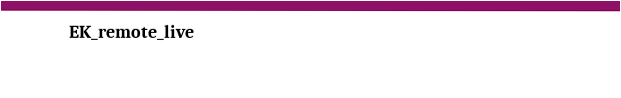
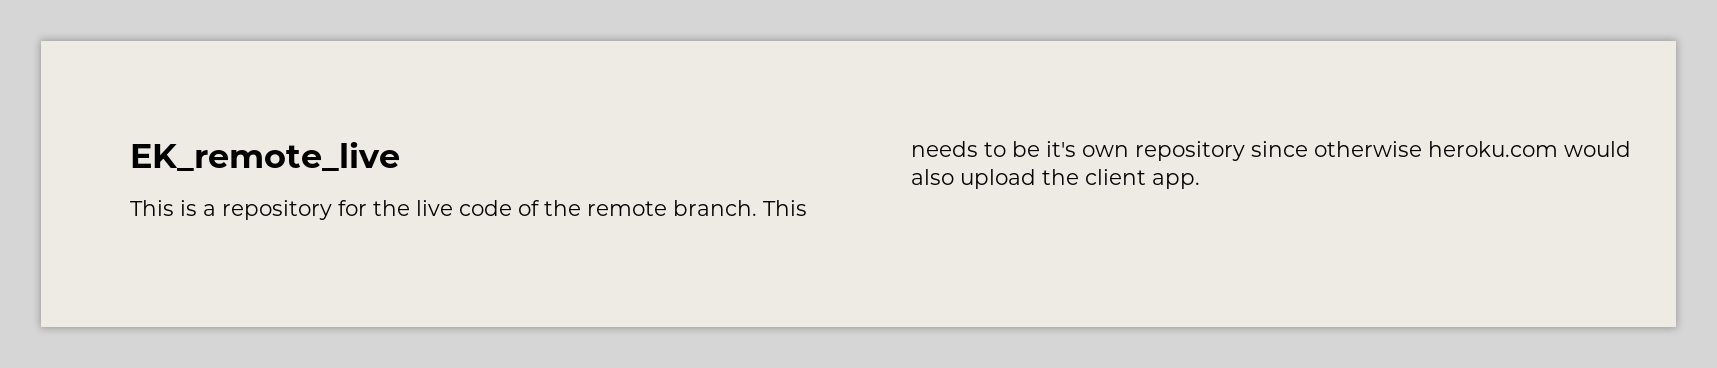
+ This is a repository for the live code of the remote branch. This needs to be it's own repository since otherwise heroku.com would also upload the client app.

